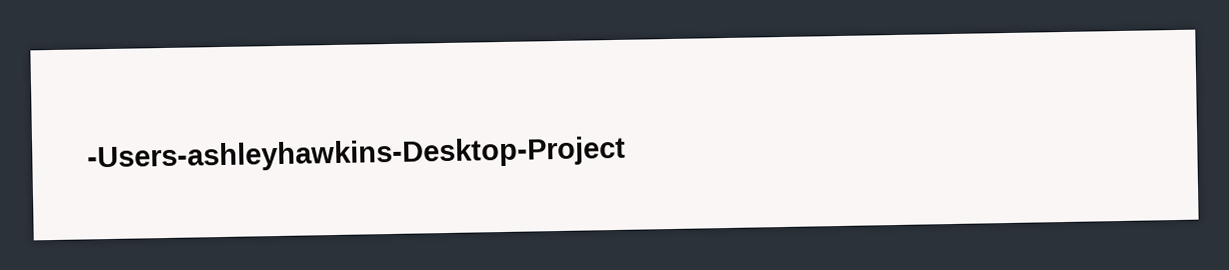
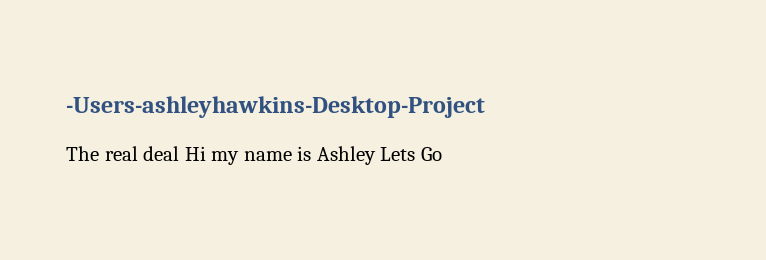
+ The real deal Hi my name is Ashley Lets Go

